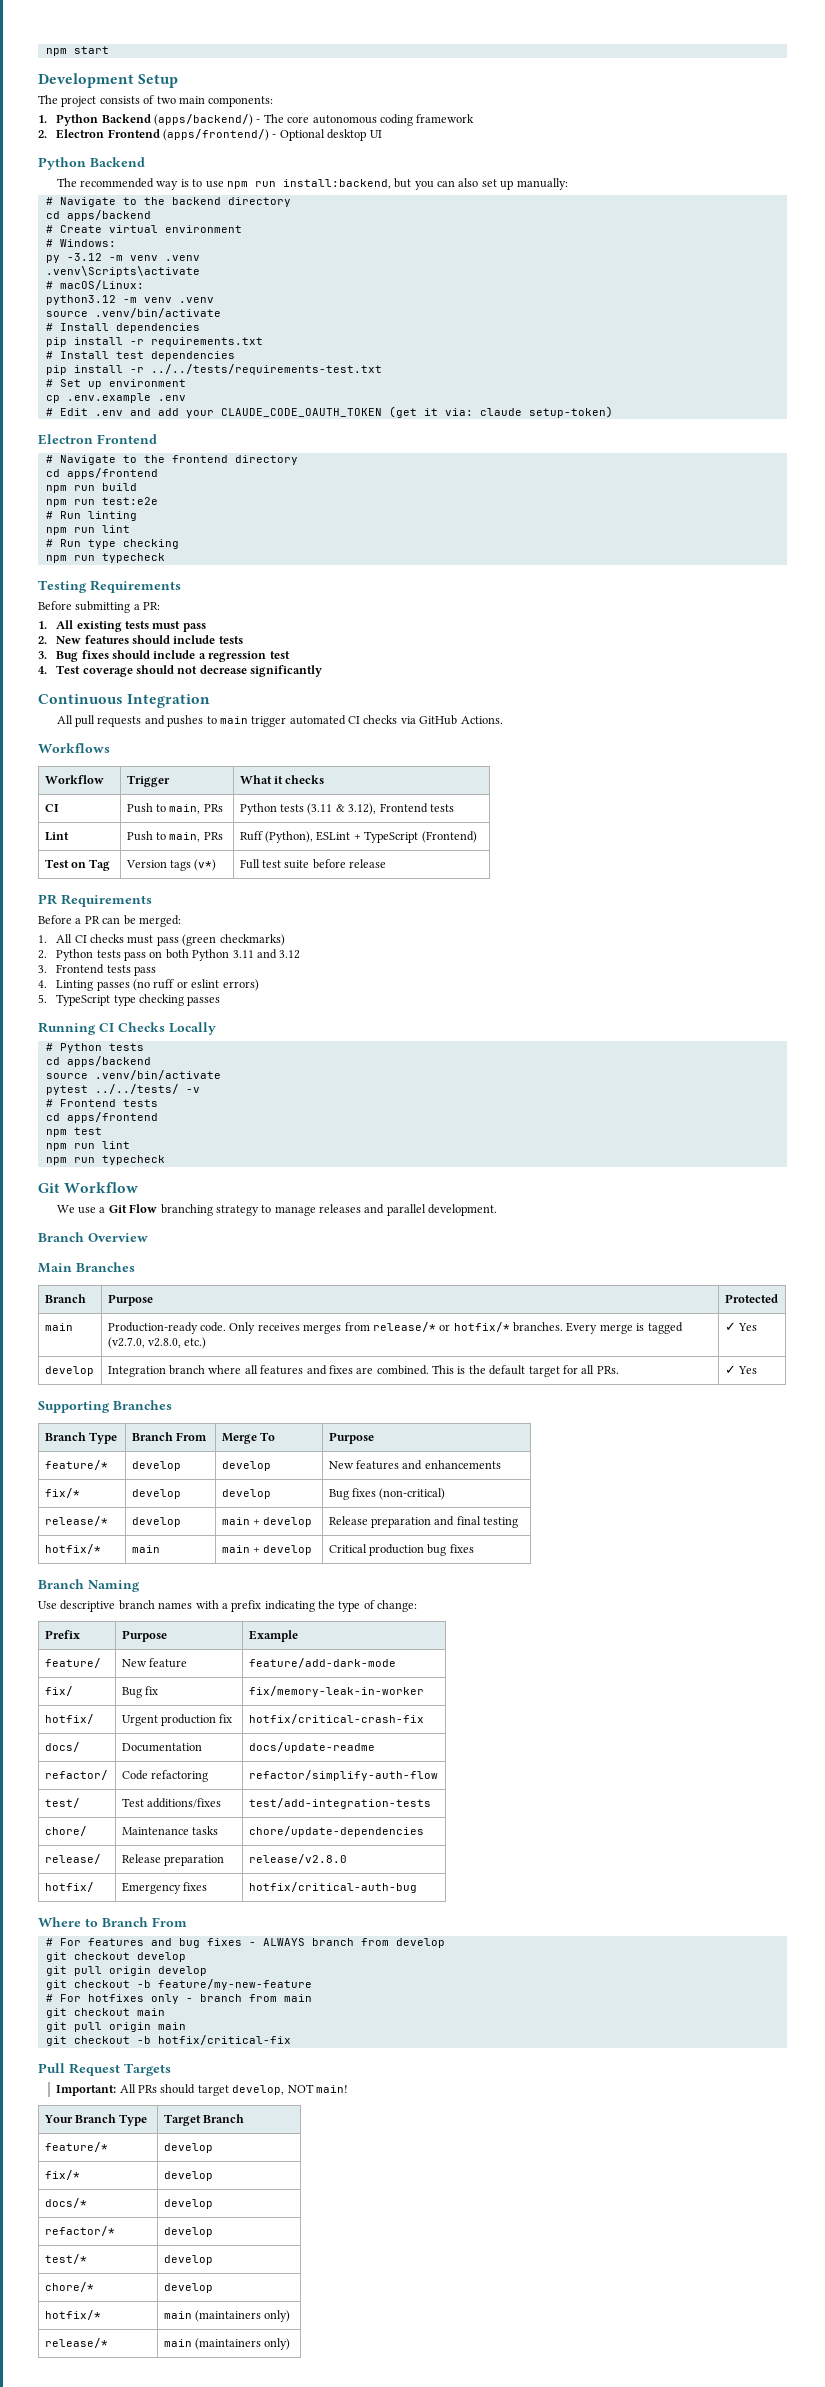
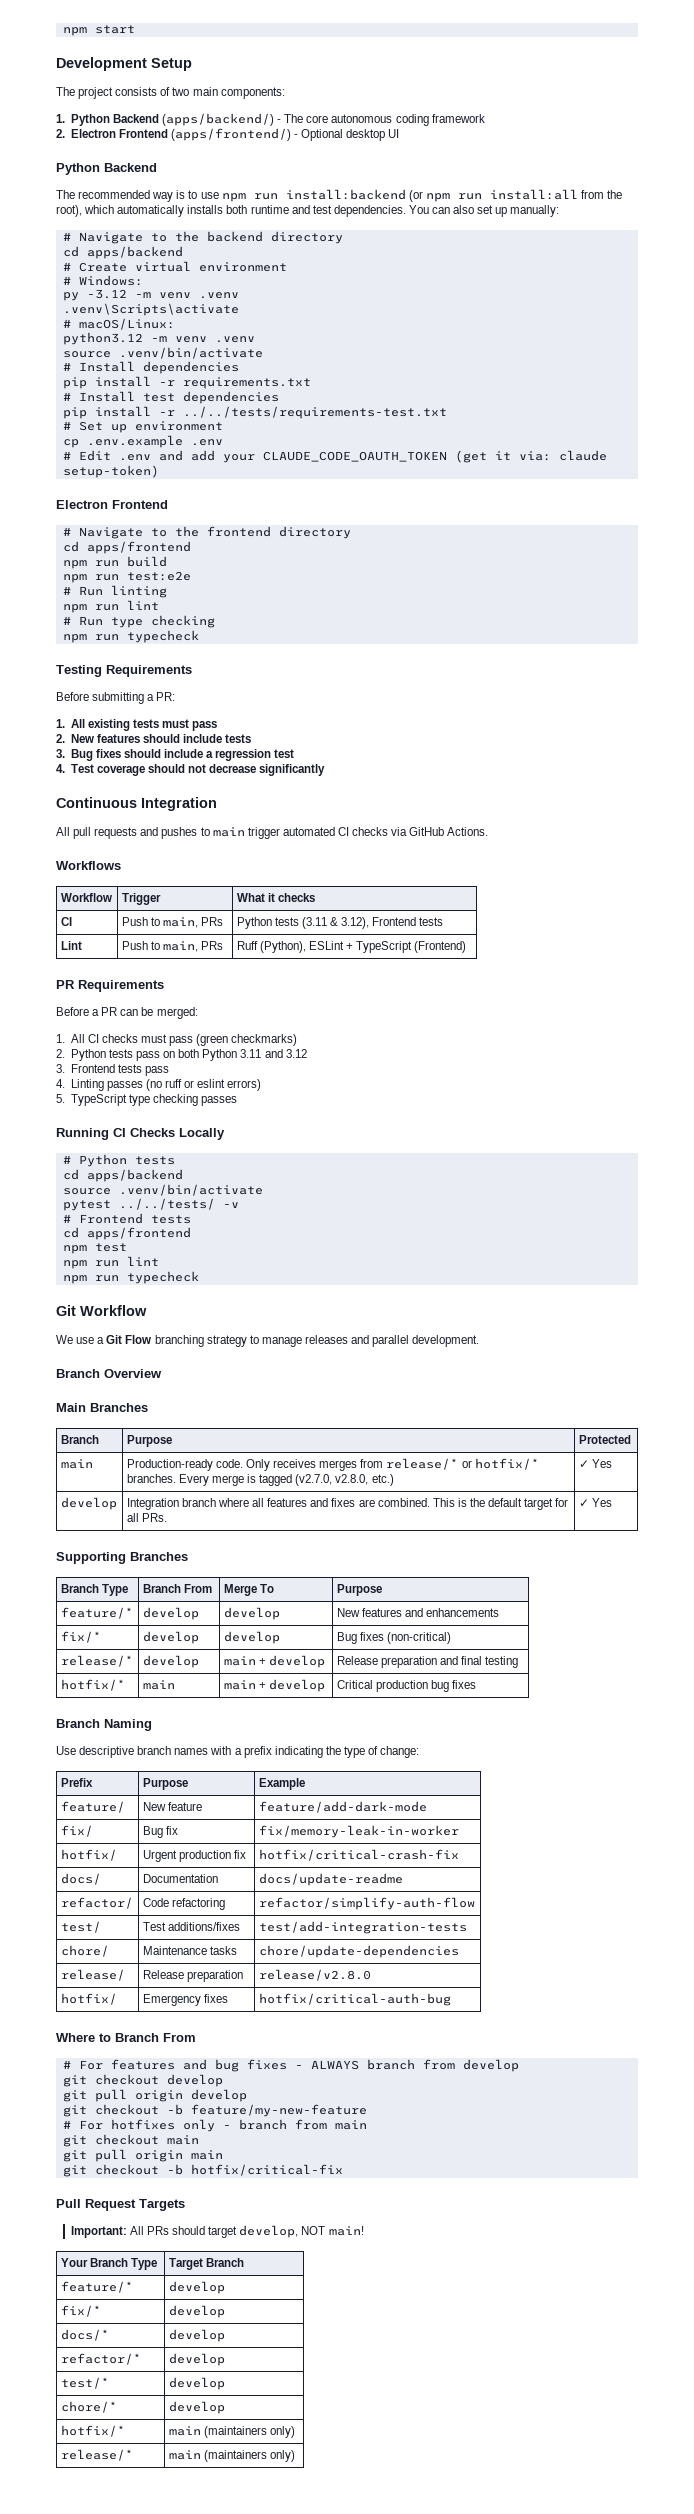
- The recommended way is to use npm run install:backend, but you can also set up manually:
+ The recommended way is to use npm run install:backend (or npm run install:all from the root), which automatically installs both runtime and test dependencies. You can also set up manually:
- Test on Tag | Version tags (v*) | Full test suite before release

